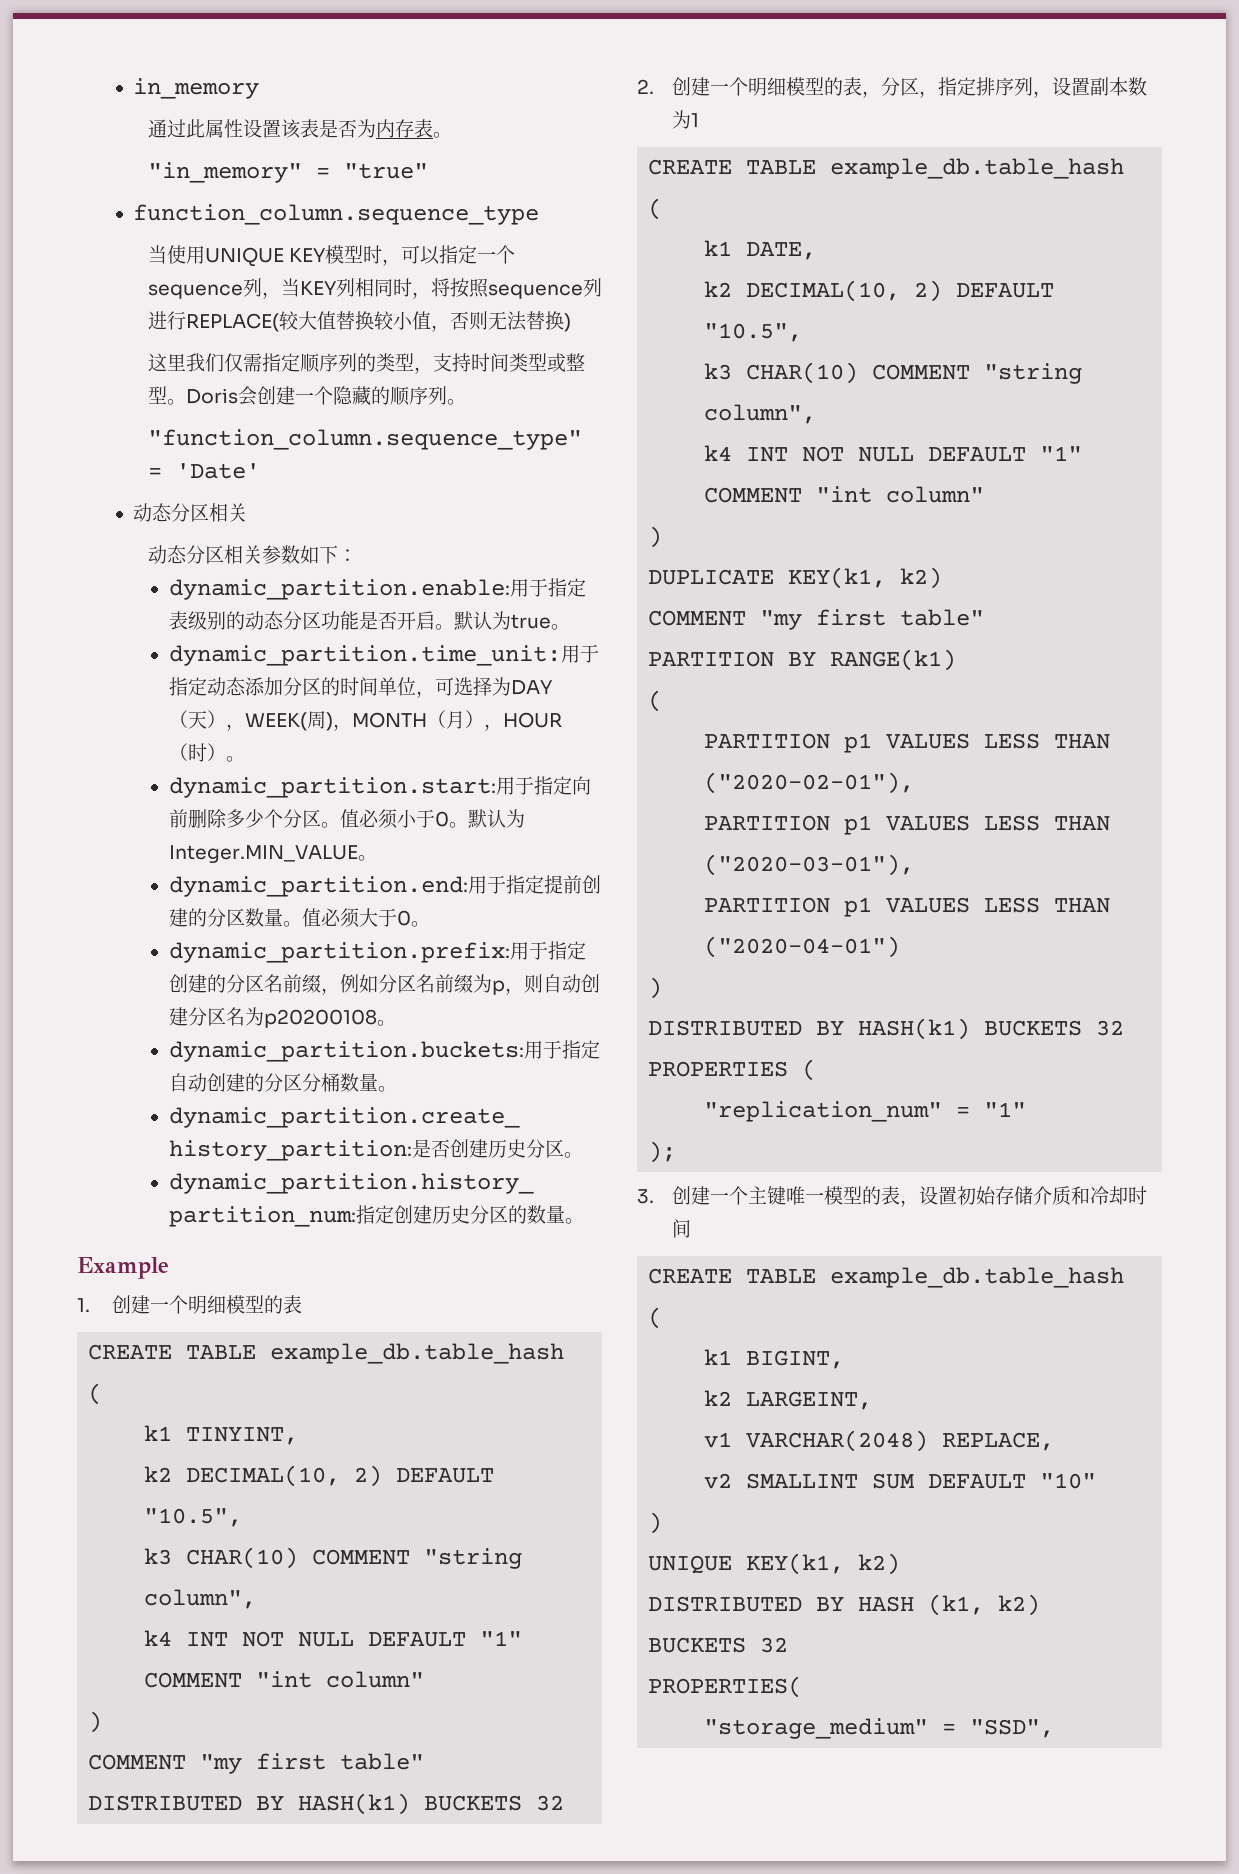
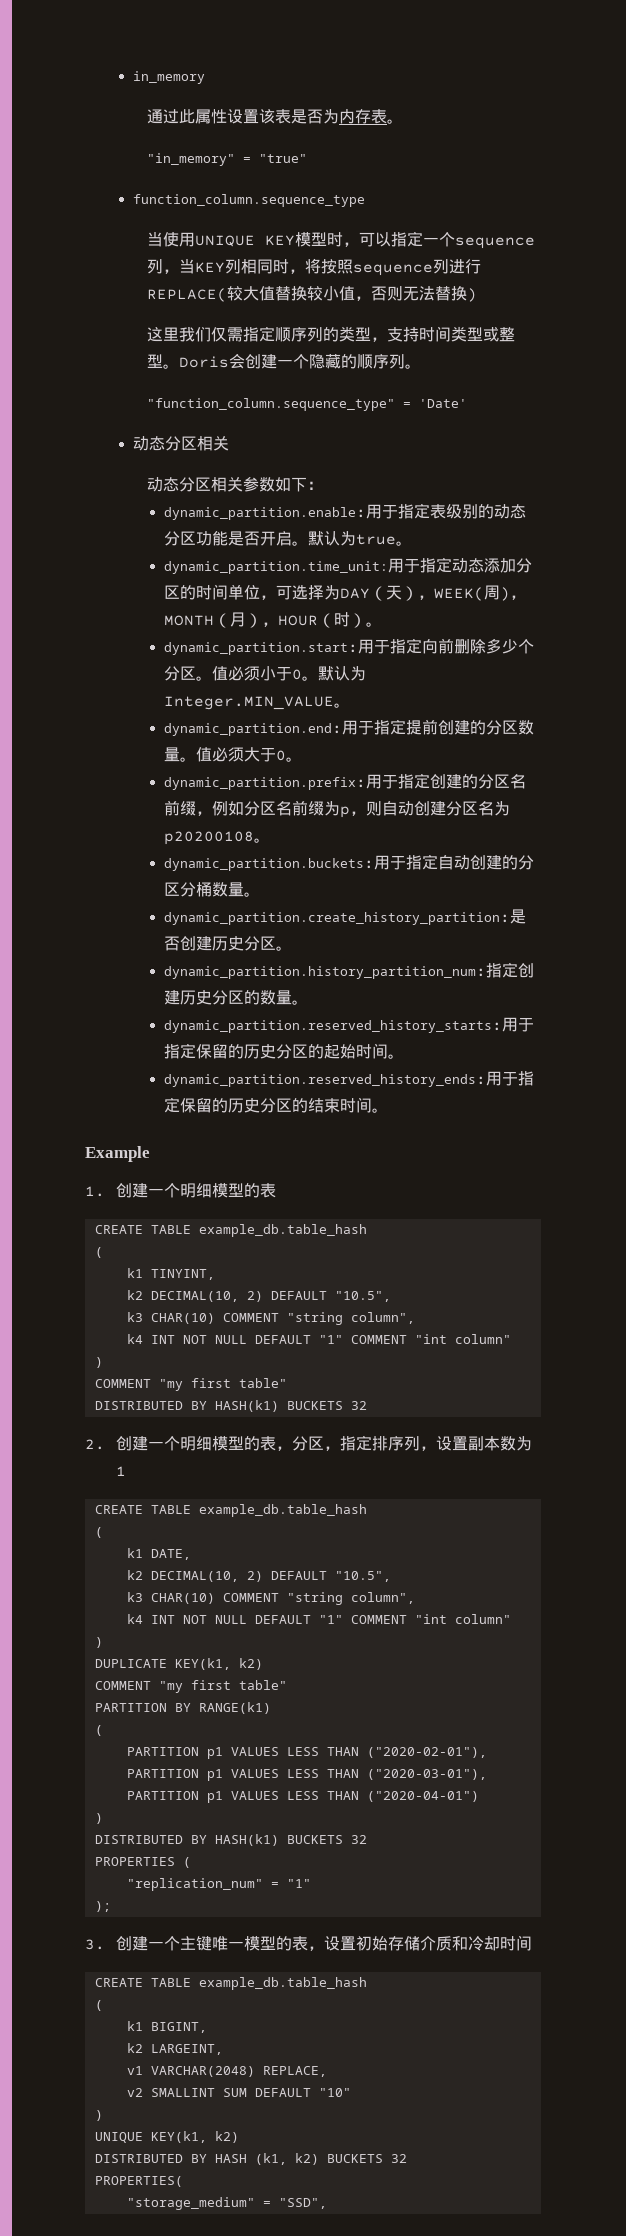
+ dynamic_partition.reserved_history_starts:用于指定保留的历史分区的起始时间。
+ dynamic_partition.reserved_history_ends:用于指定保留的历史分区的结束时间。

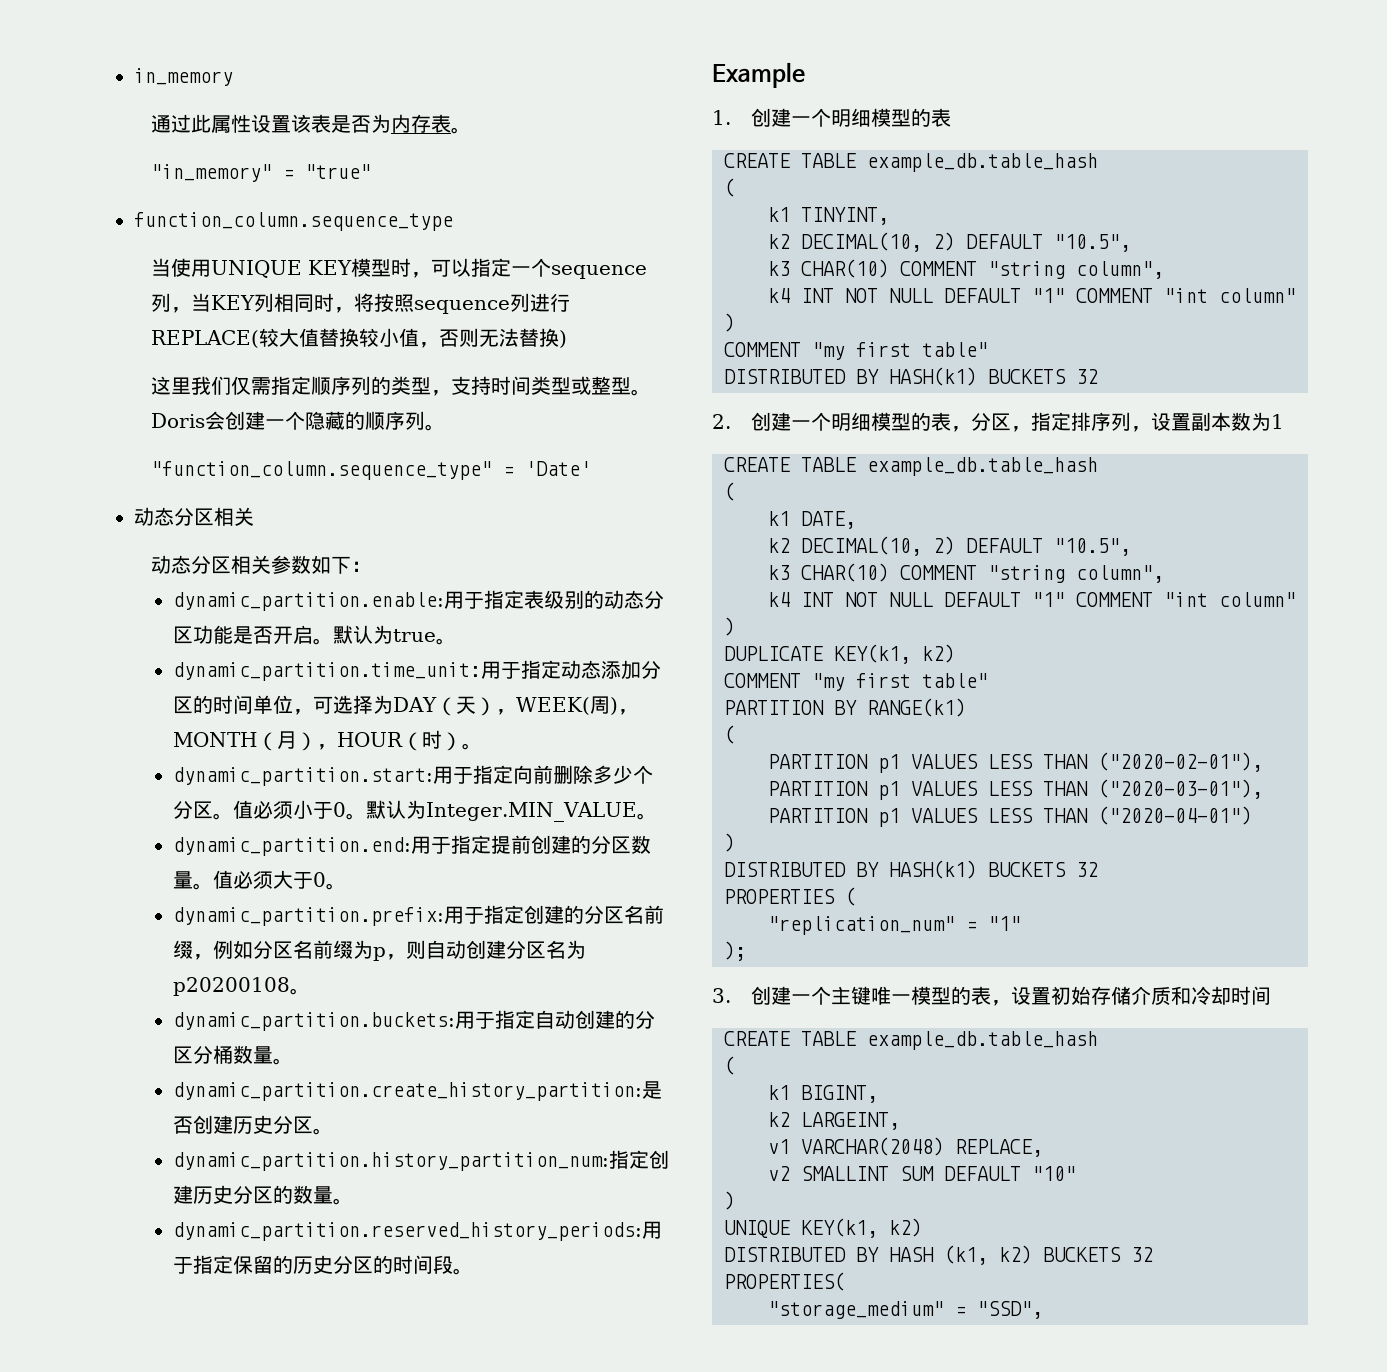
- dynamic_partition.reserved_history_starts:用于指定保留的历史分区的起始时间。
- dynamic_partition.reserved_history_ends:用于指定保留的历史分区的结束时间。
+ dynamic_partition.reserved_history_periods:用于指定保留的历史分区的时间段。

